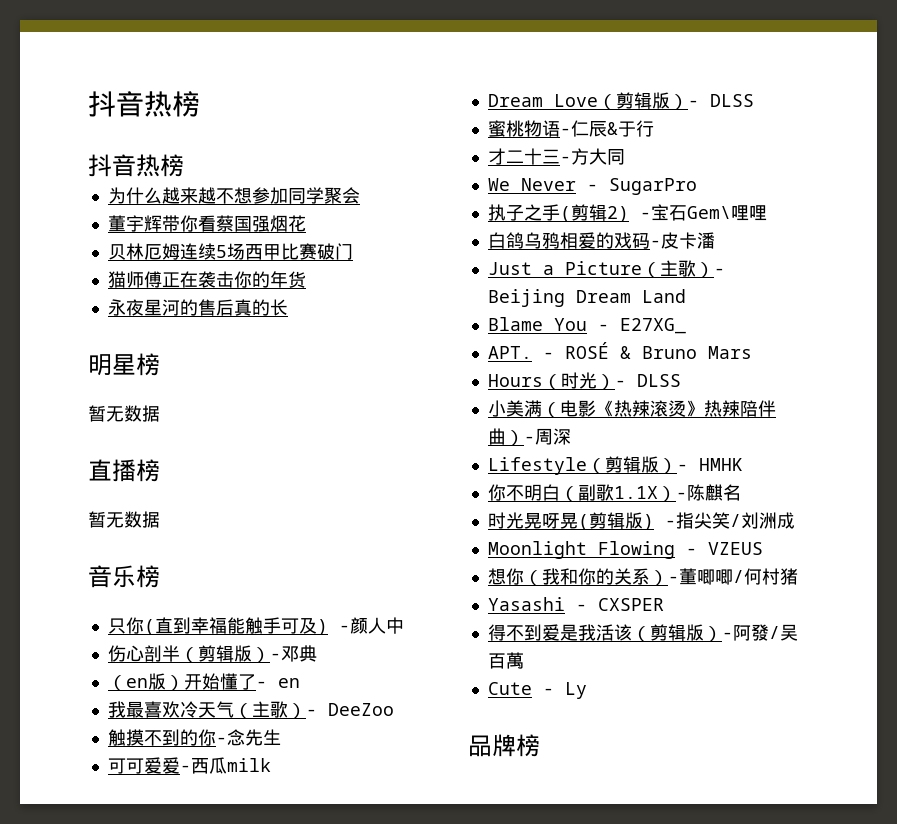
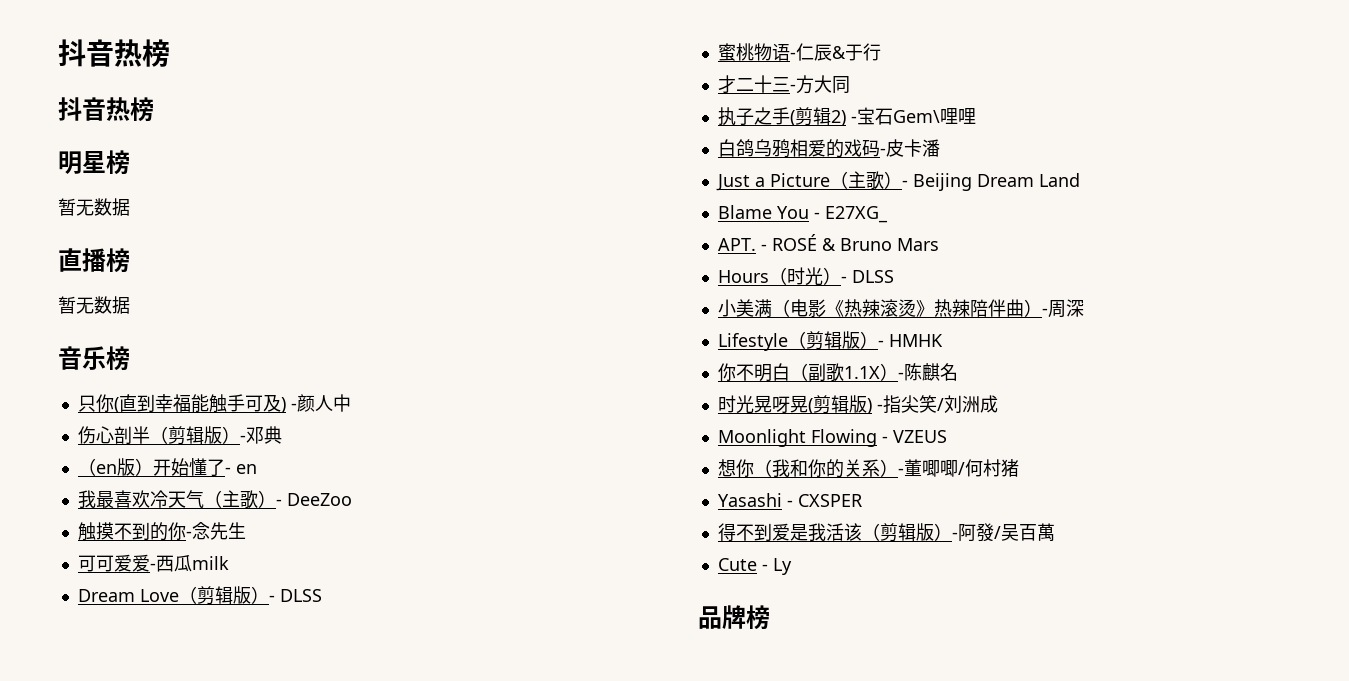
- 为什么越来越不想参加同学聚会
- 董宇辉带你看蔡国强烟花
- 贝林厄姆连续5场西甲比赛破门
- 猫师傅正在袭击你的年货
- 永夜星河的售后真的长
- We Never - SugarPro

